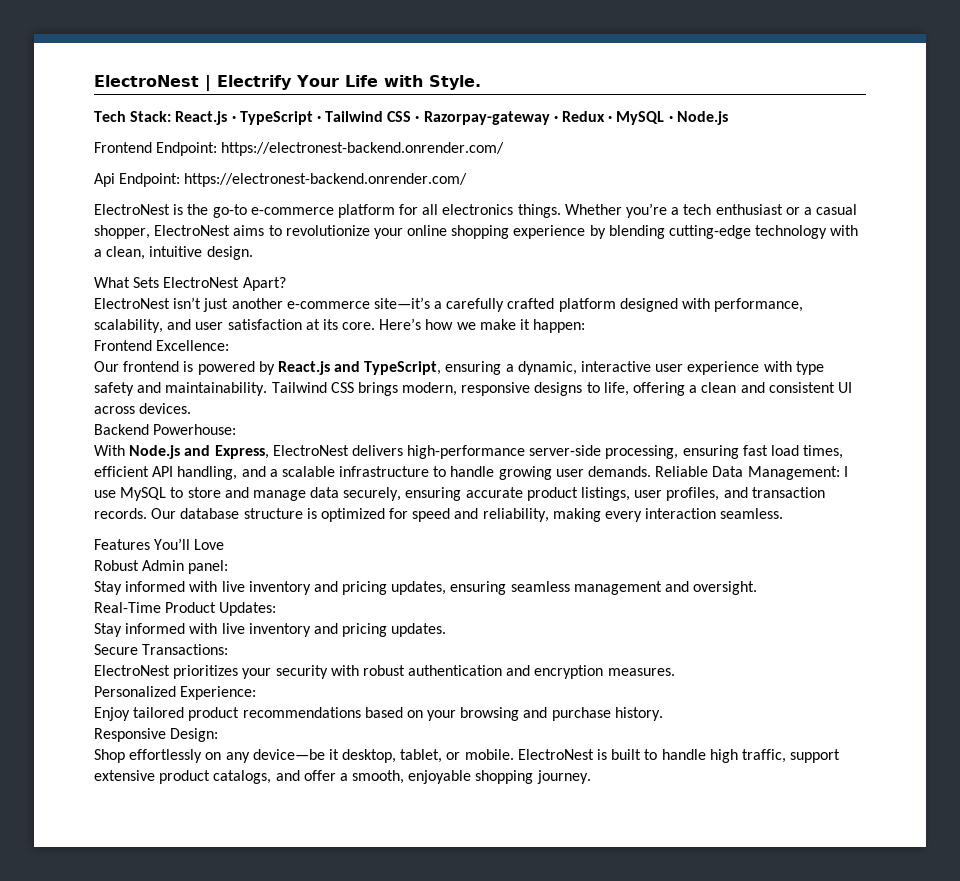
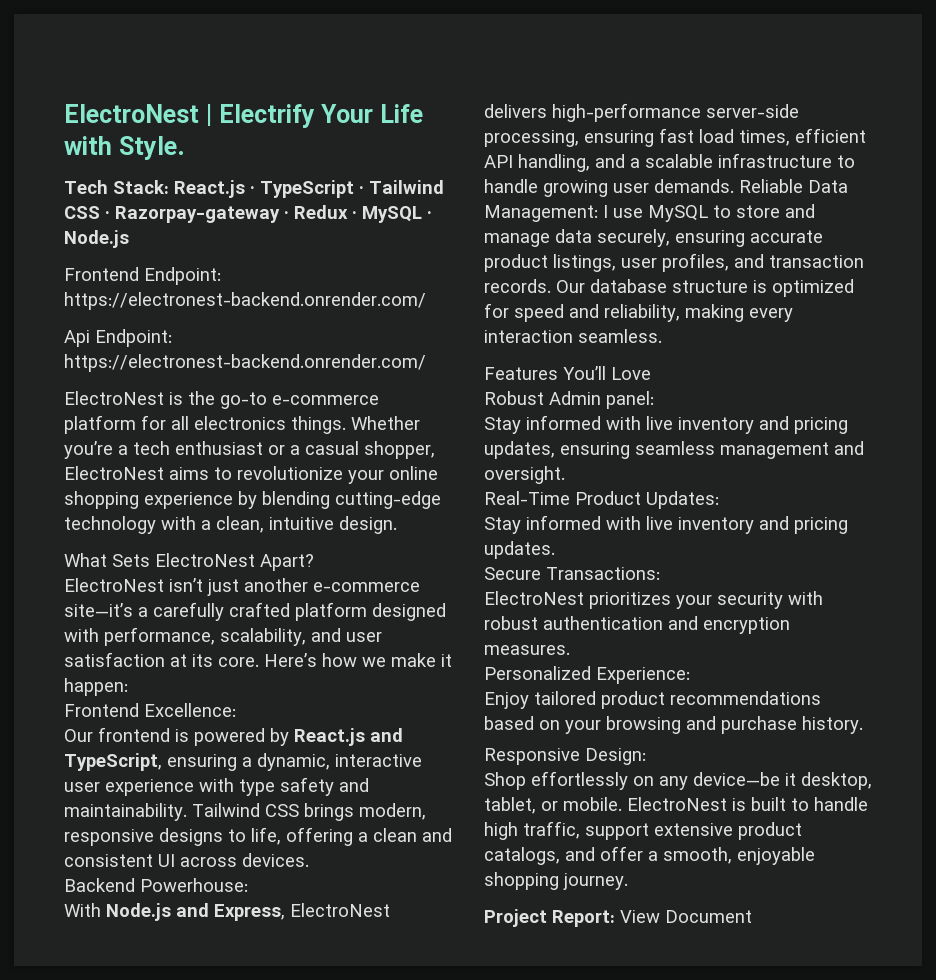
+ Project Report: View Document

